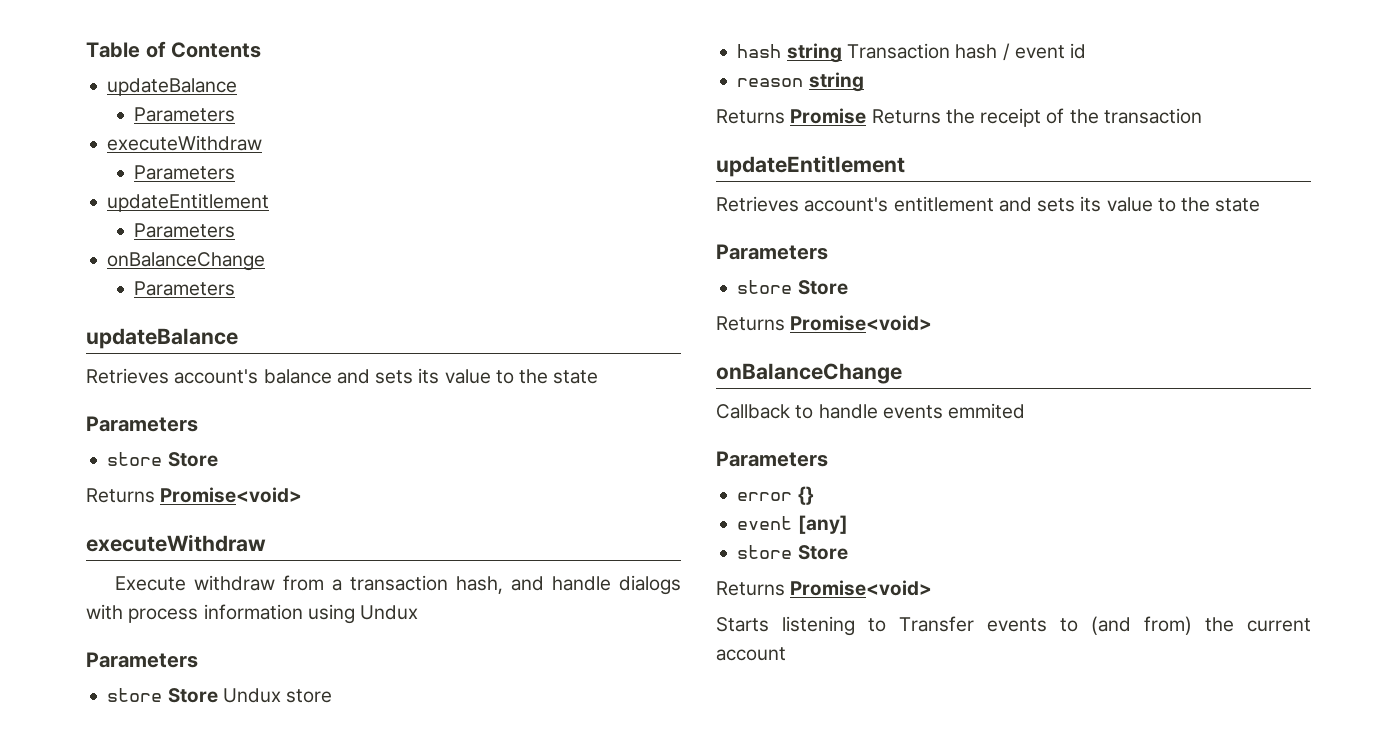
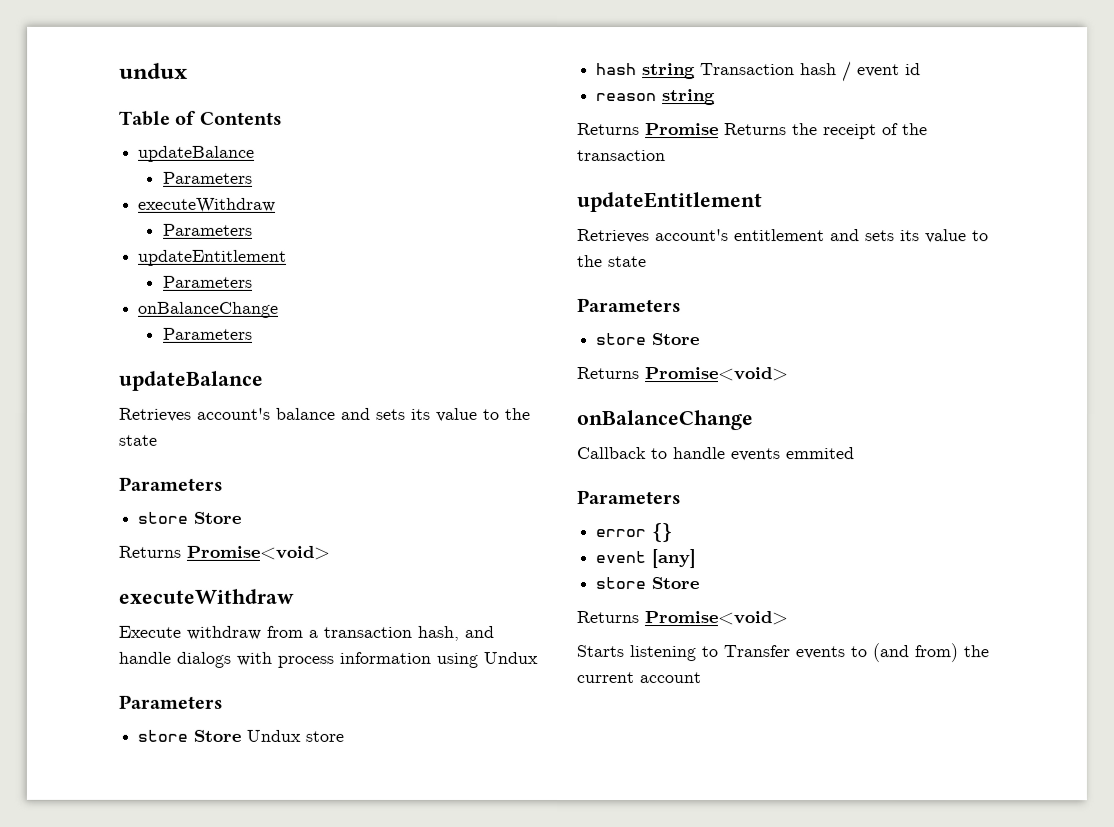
+ undux

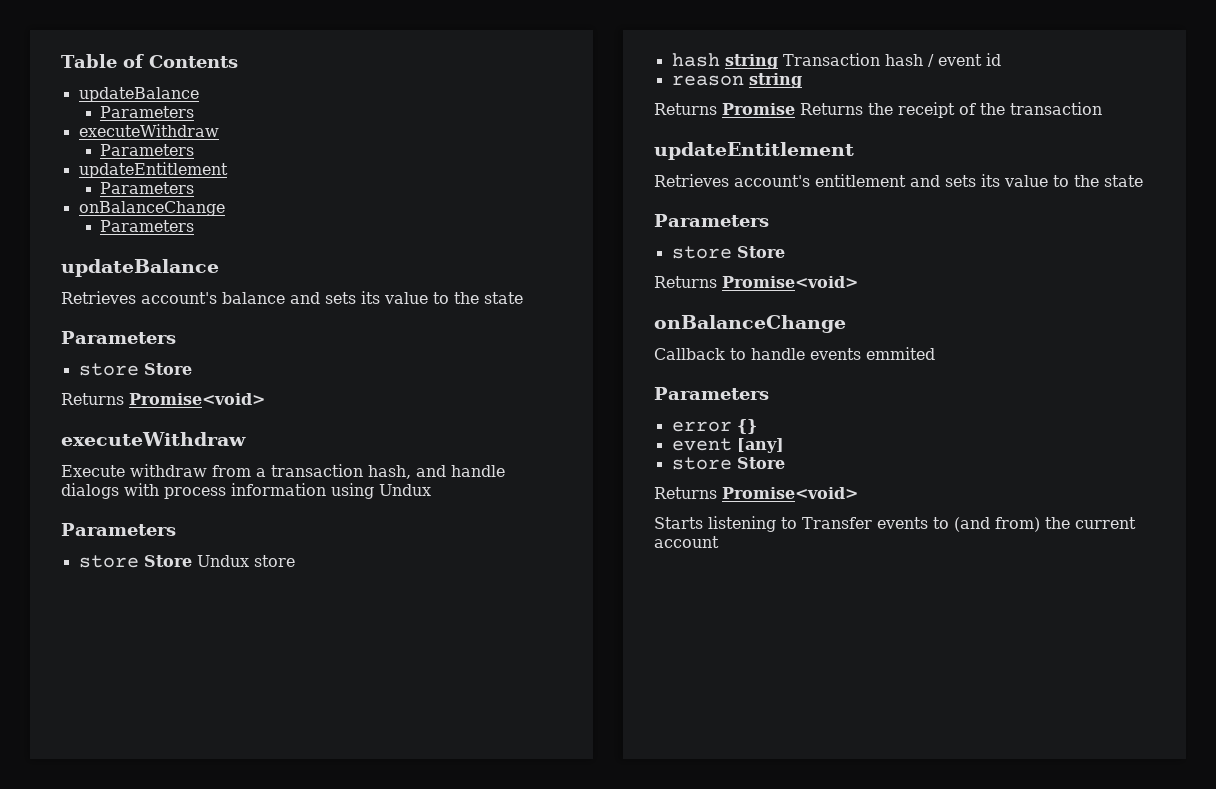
- undux

